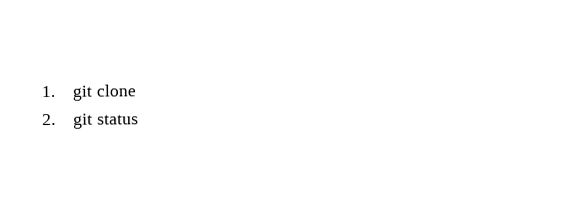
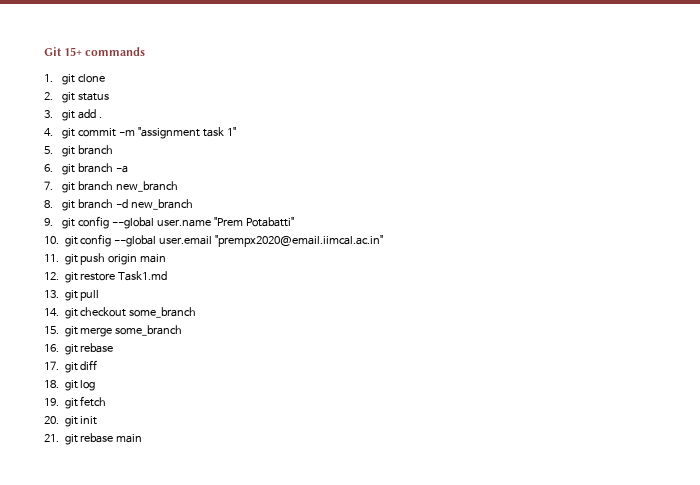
+ Git 15+ commands
+ 3. git add .
+ 4. git commit -m "assignment task 1"
+ 5. git branch
+ 6. git branch -a
+ 7. git branch new_branch
+ 8. git branch -d new_branch
+ 9. git config --global user.name "Prem Potabatti"
+ 10. git config --global user.email "prempx2020@email.iimcal.ac.in"
+ 11. git push origin main
+ 12. git restore Task1.md
+ 13. git pull
+ 14. git checkout some_branch
+ 15. git merge some_branch
+ 16. git rebase
+ 17. git diff
+ 18. git log
+ 19. git fetch
+ 20. git init
+ 21. git rebase main

